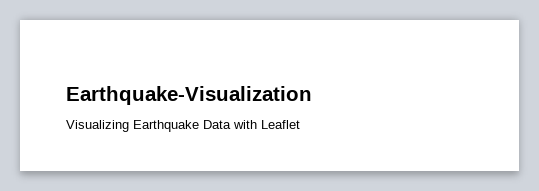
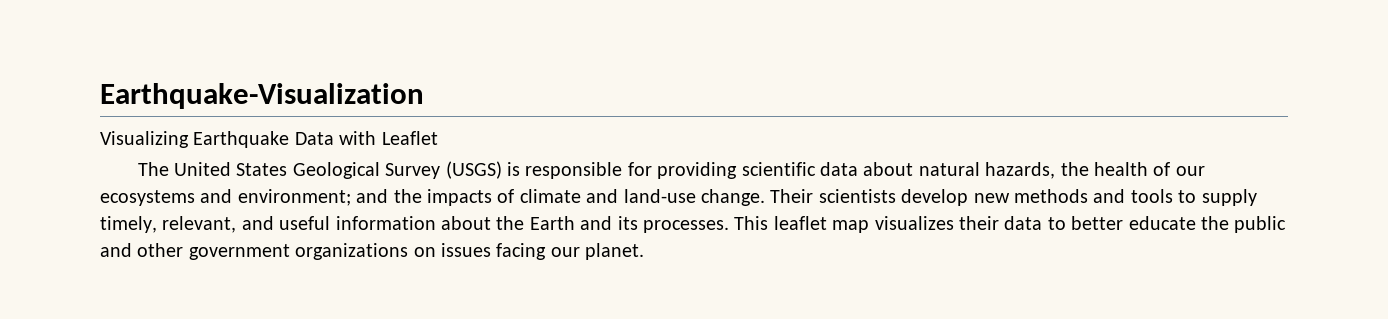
+ The United States Geological Survey (USGS) is responsible for providing scientific data about natural hazards, the health of our ecosystems and environment; and the impacts of climate and land-use change. Their scientists develop new methods and tools to supply timely, relevant, and useful information about the Earth and its processes. This leaflet map visualizes their data to better educate the public and other government organizations on issues facing our planet.

